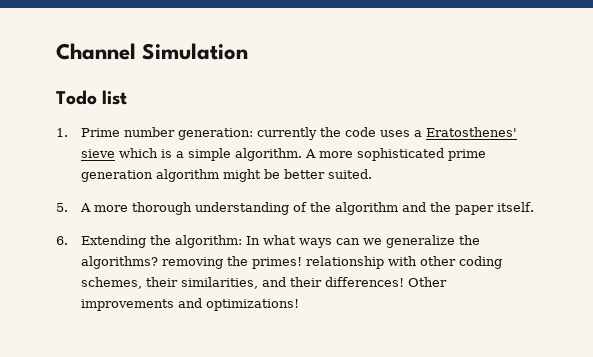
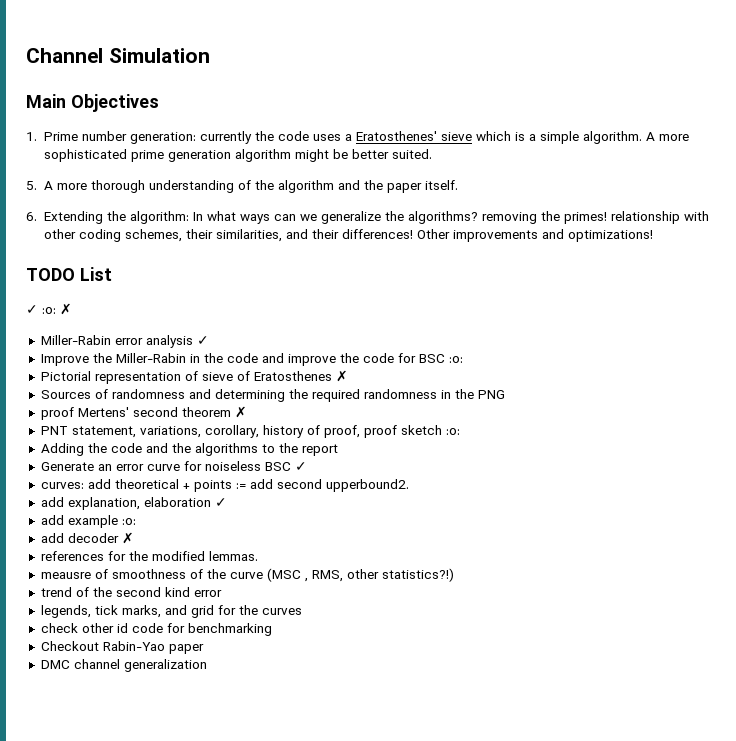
- Todo list
+ Main Objectives
+ TODO List
+ ✓ :o: ✗
+ Miller-Rabin error analysis ✓
+ Improve the Miller-Rabin in the code and improve the code for BSC :o:
+ Pictorial representation of sieve of Eratosthenes ✗
+ Sources of randomness and determining the required randomness in the PNG
+ proof Mertens' second theorem ✗
+ PNT statement, variations, corollary, history of proof, proof sketch :o:
+ Adding the code and the algorithms to the report
+ Generate an error curve for noiseless BSC ✓
+ curves: add theoretical + points := add second upperbound2.
+ add explanation, elaboration ✓
+ add example :o:
+ add decoder ✗
+ references for the modified lemmas.
+ meausre of smoothness of the curve (MSC , RMS, other statistics?!)
+ trend of the second kind error
+ legends, tick marks, and grid for the curves
+ check other id code for benchmarking
+ Checkout Rabin-Yao paper
+ DMC channel generalization

